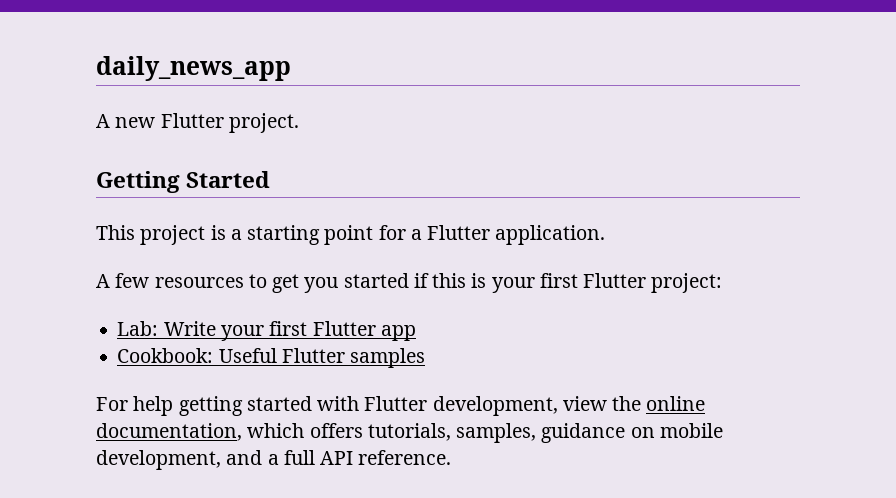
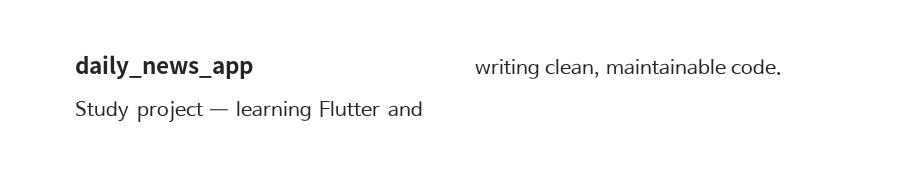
- A new Flutter project.
- Getting Started
- This project is a starting point for a Flutter application.
- A few resources to get you started if this is your first Flutter project:
- Lab: Write your first Flutter app
- Cookbook: Useful Flutter samples
- For help getting started with Flutter development, view the online documentation, which offers tutorials, samples, guidance on mobile development, and a full API reference.
+ Study project — learning Flutter and writing clean, maintainable code.

